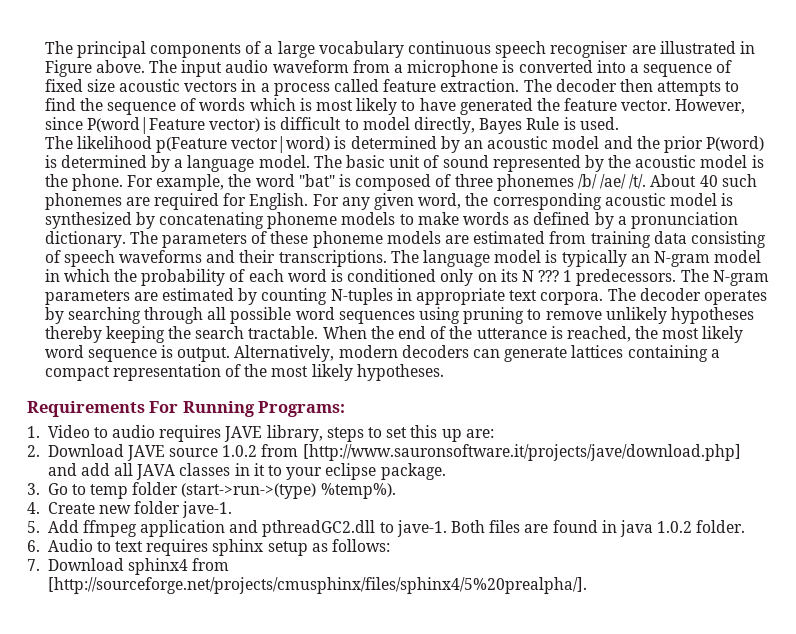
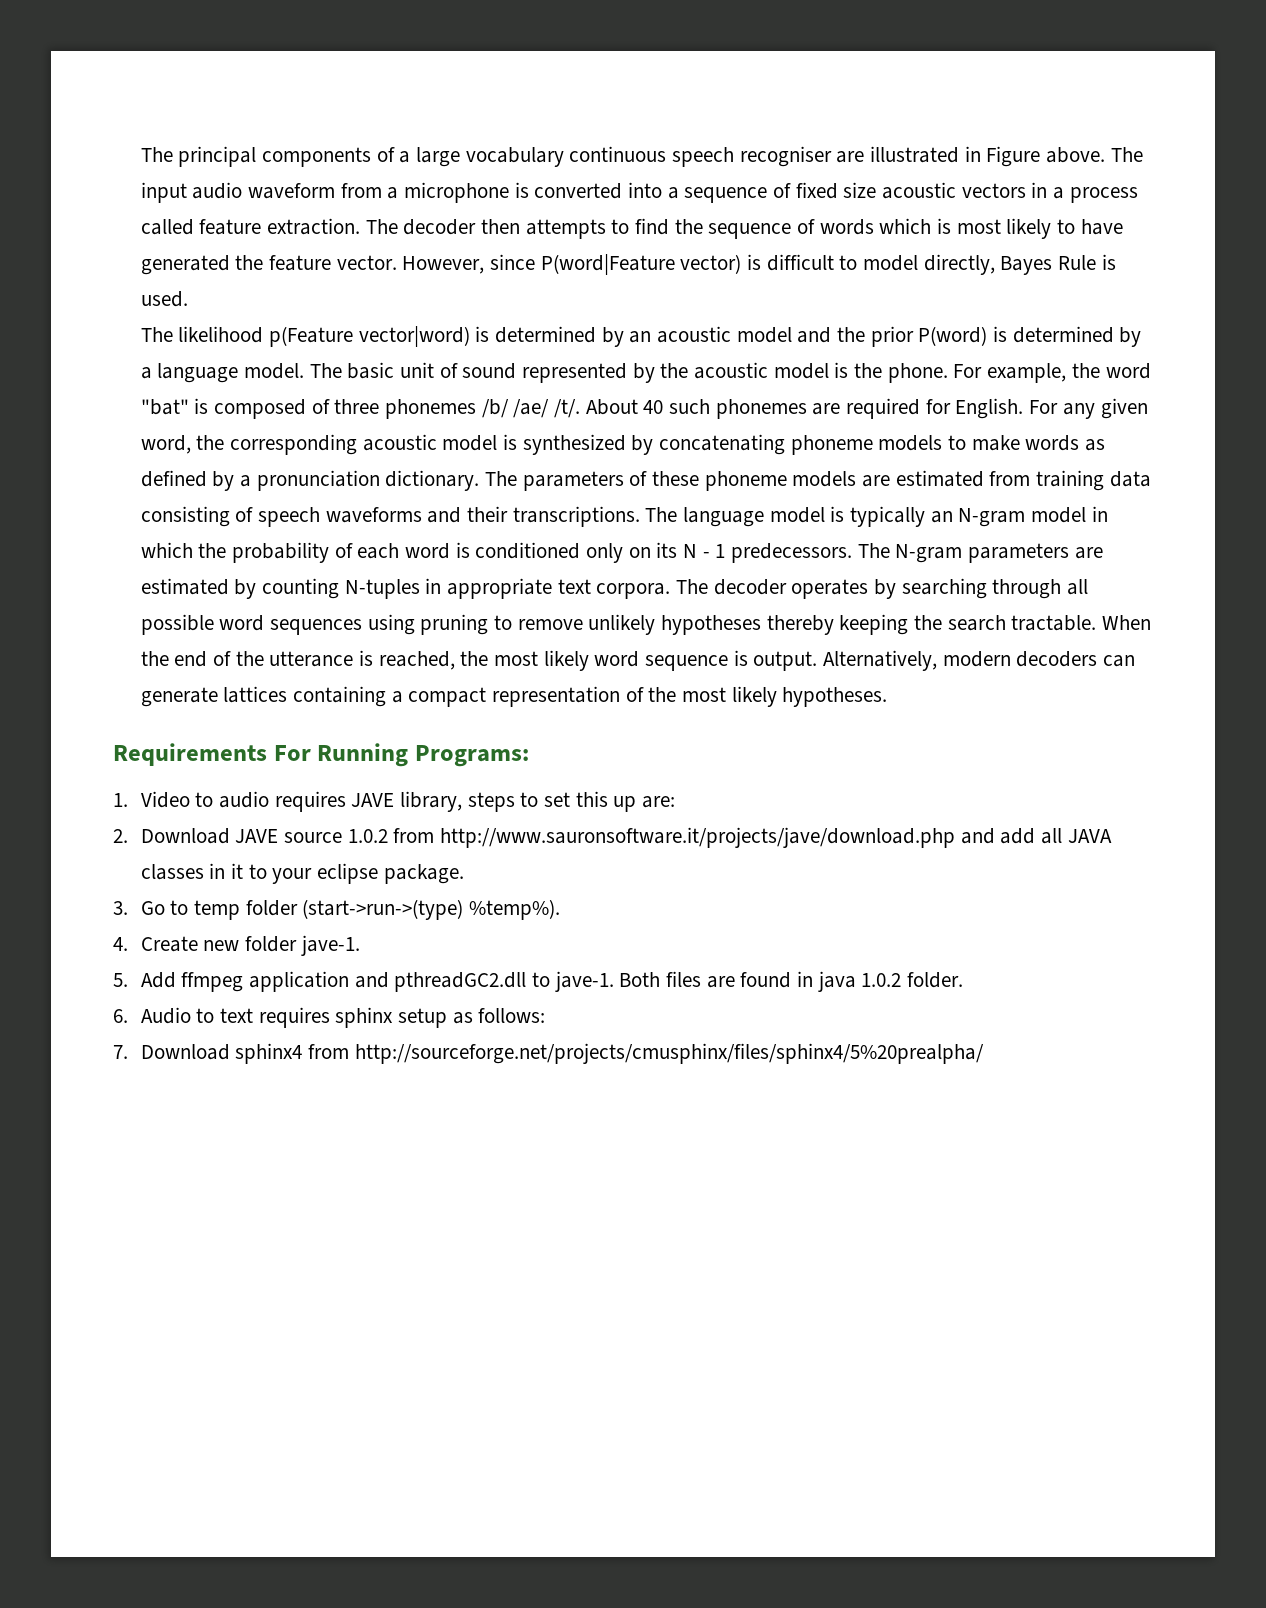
- The language model is typically an N-gram model in which the probability of each word is conditioned only on its N ??? 1 predecessors.
+ The language model is typically an N-gram model in which the probability of each word is conditioned only on its N - 1 predecessors.
- 2. Download JAVE source 1.0.2 from [http://www.sauronsoftware.it/projects/jave/download.php] and add all JAVA classes in it to your eclipse package.
+ 2. Download JAVE source 1.0.2 from http://www.sauronsoftware.it/projects/jave/download.php and add all JAVA classes in it to your eclipse package.
- 7. Download sphinx4 from [http://sourceforge.net/projects/cmusphinx/files/sphinx4/5%20prealpha/].
+ 7. Download sphinx4 from http://sourceforge.net/projects/cmusphinx/files/sphinx4/5%20prealpha/

